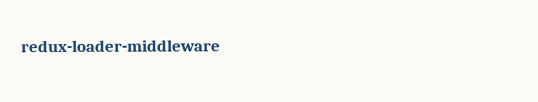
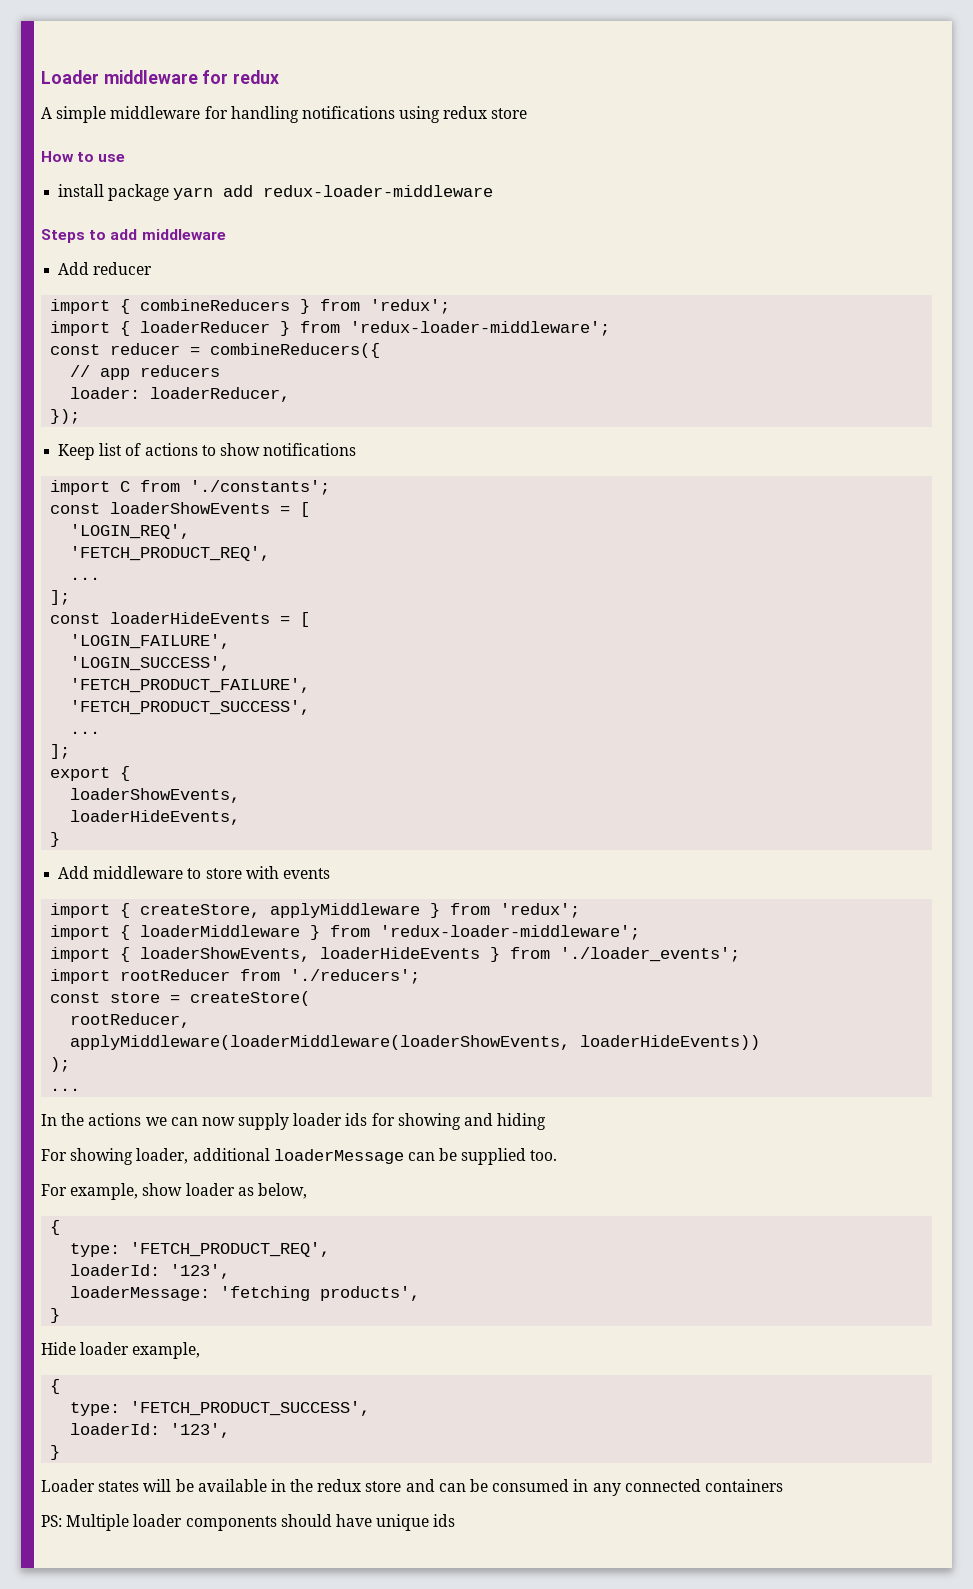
- redux-loader-middleware
+ Loader middleware for redux
+ A simple middleware for handling notifications using redux store
+ How to use
+ install package yarn add redux-loader-middleware
+ Steps to add middleware
+ Add reducer
+ import { combineReducers } from 'redux';
+ import { loaderReducer } from 'redux-loader-middleware';
+ const reducer = combineReducers({
+ // app reducers
+ loader: loaderReducer,
+ });
+ Keep list of actions to show notifications
+ import C from './constants';
+ const loaderShowEvents = [
+ 'LOGIN_REQ',
+ 'FETCH_PRODUCT_REQ',
+ ...
+ ];
+ const loaderHideEvents = [
+ 'LOGIN_FAILURE',
+ 'LOGIN_SUCCESS',
+ 'FETCH_PRODUCT_FAILURE',
+ 'FETCH_PRODUCT_SUCCESS',
+ ...
+ ];
+ export {
+ loaderShowEvents,
+ loaderHideEvents,
+ }
+ Add middleware to store with events
+ import { createStore, applyMiddleware } from 'redux';
+ import { loaderMiddleware } from 'redux-loader-middleware';
+ import { loaderShowEvents, loaderHideEvents } from './loader_events';
+ import rootReducer from './reducers';
+ const store = createStore(
+ rootReducer,
+ applyMiddleware(loaderMiddleware(loaderShowEvents, loaderHideEvents))
+ );
+ ...
+ In the actions we can now supply loader ids for showing and hiding
+ For showing loader, additional loaderMessage can be supplied too.
+ For example, show loader as below,
+ {
+ type: 'FETCH_PRODUCT_REQ',
+ loaderId: '123',
+ loaderMessage: 'fetching products',
+ }
+ Hide loader example,
+ {
+ type: 'FETCH_PRODUCT_SUCCESS',
+ loaderId: '123',
+ }
+ Loader states will be available in the redux store and can be consumed in any connected containers
+ PS: Multiple loader components should have unique ids

